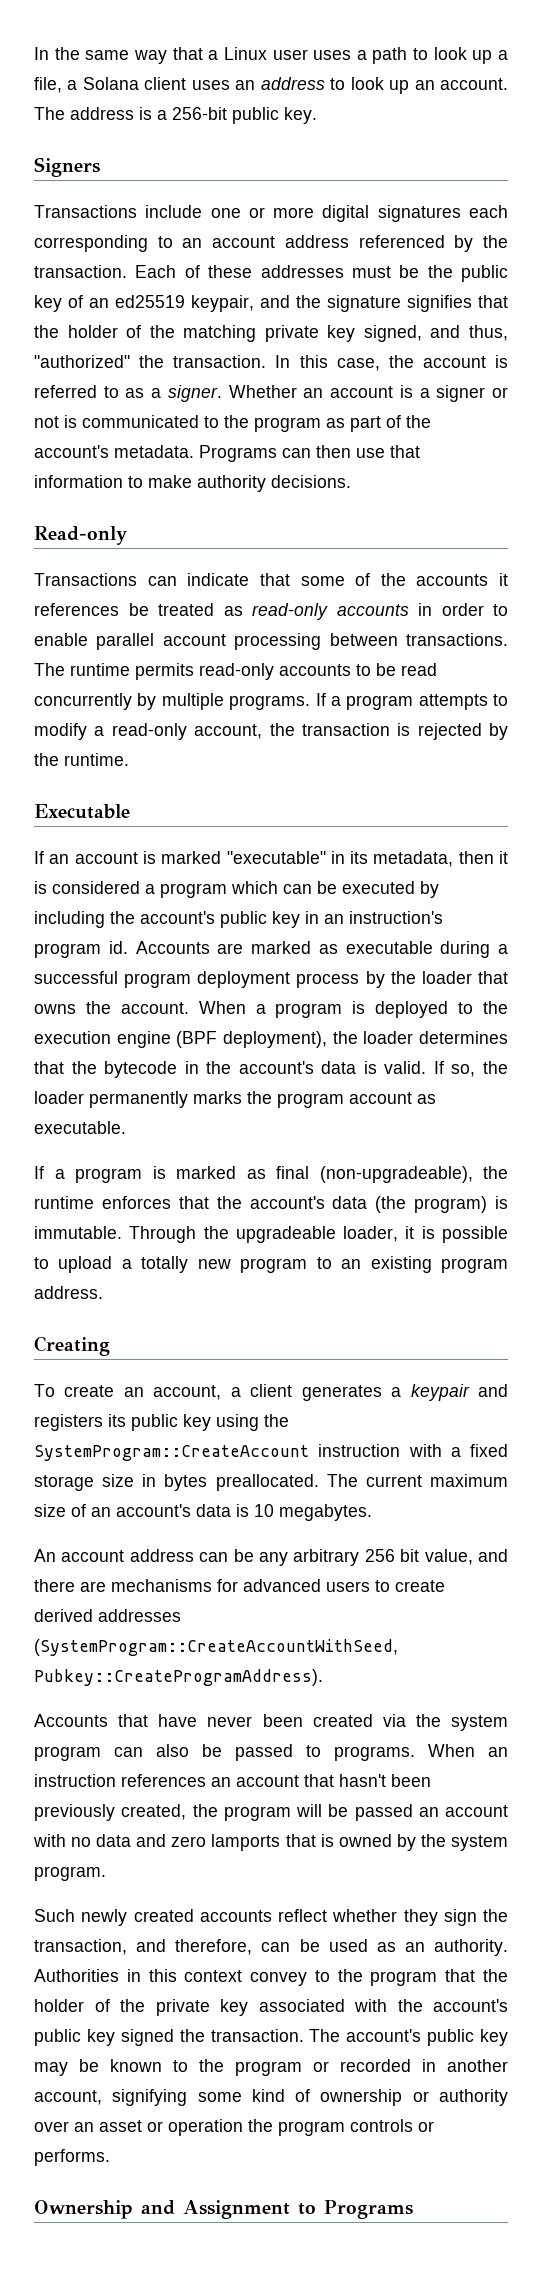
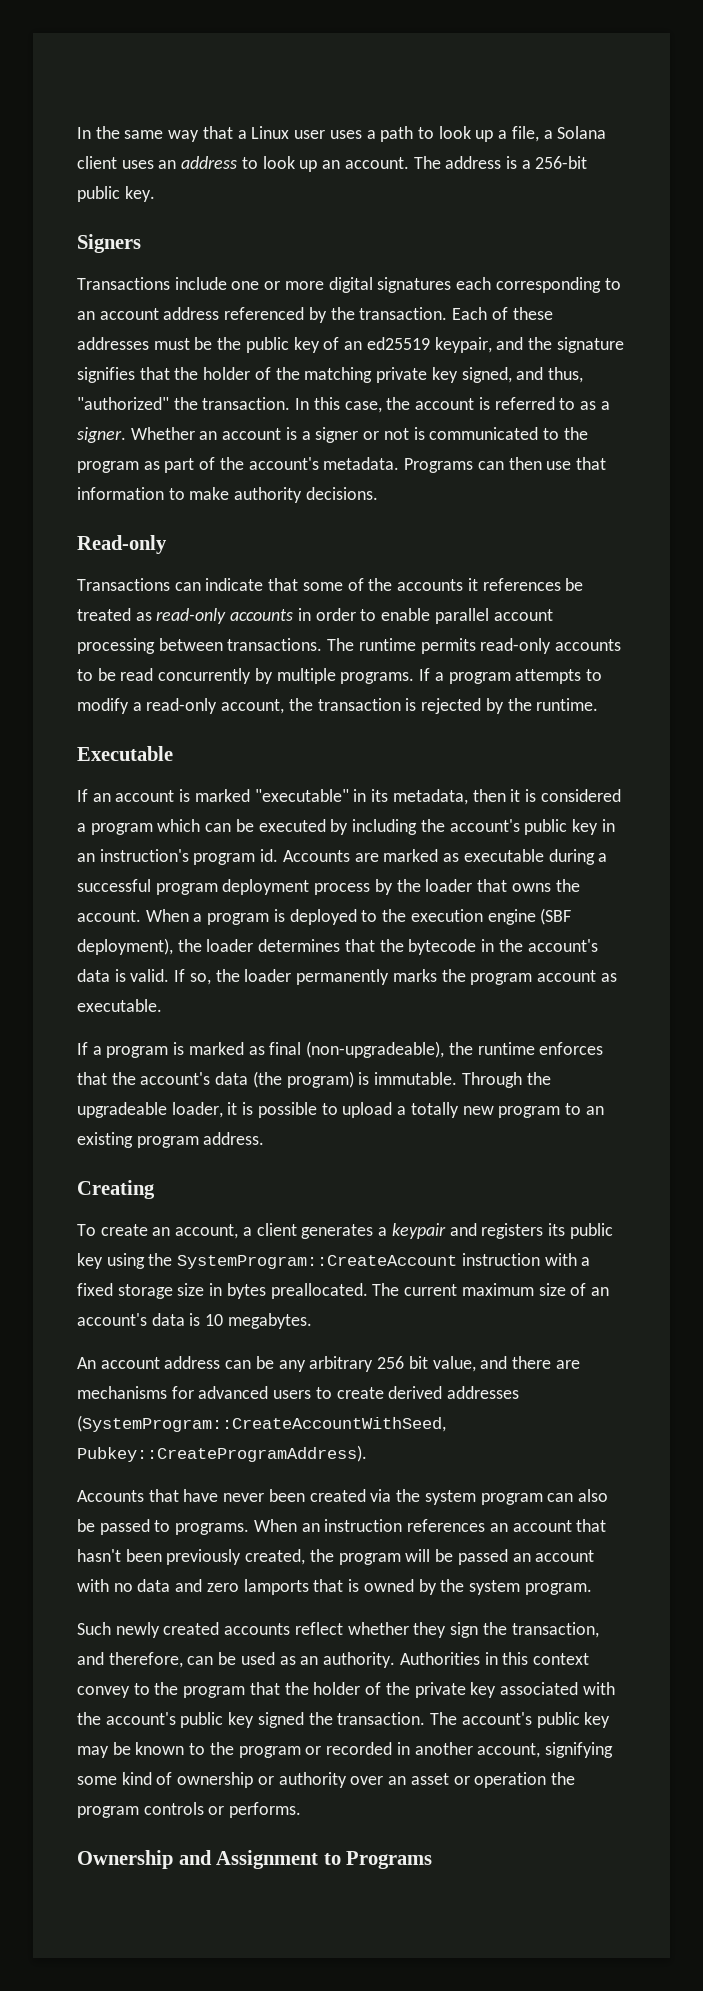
- When a program is deployed to the execution engine (BPF deployment), the loader determines that the bytecode in the account's data is valid.
+ When a program is deployed to the execution engine (SBF deployment), the loader determines that the bytecode in the account's data is valid.

